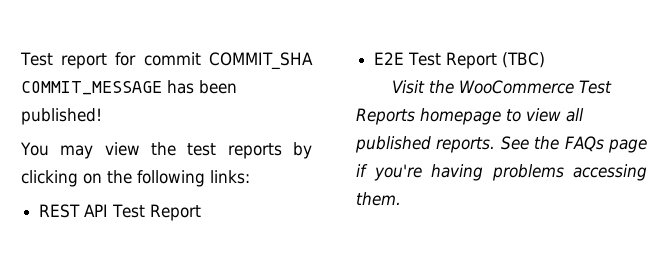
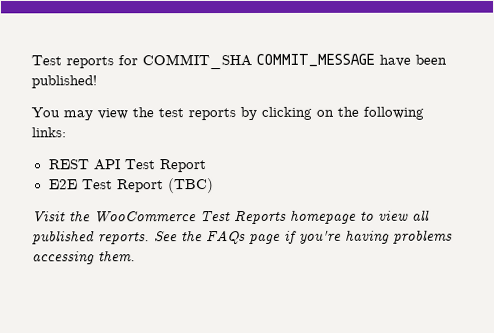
- Test report for commit COMMIT_SHA COMMIT_MESSAGE has been published!
+ Test reports for COMMIT_SHA COMMIT_MESSAGE have been published!

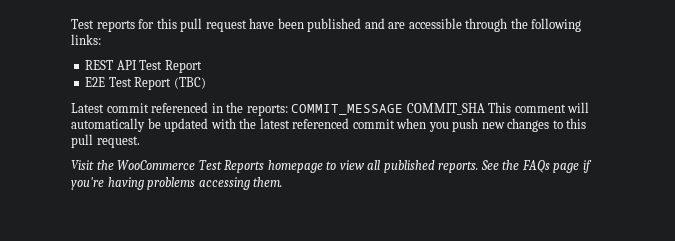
- Test reports for COMMIT_SHA COMMIT_MESSAGE have been published!
- You may view the test reports by clicking on the following links:
+ Test reports for this pull request have been published and are accessible through the following links:
+ Latest commit referenced in the reports: COMMIT_MESSAGE COMMIT_SHA This comment will automatically be updated with the latest referenced commit when you push new changes to this pull request.

